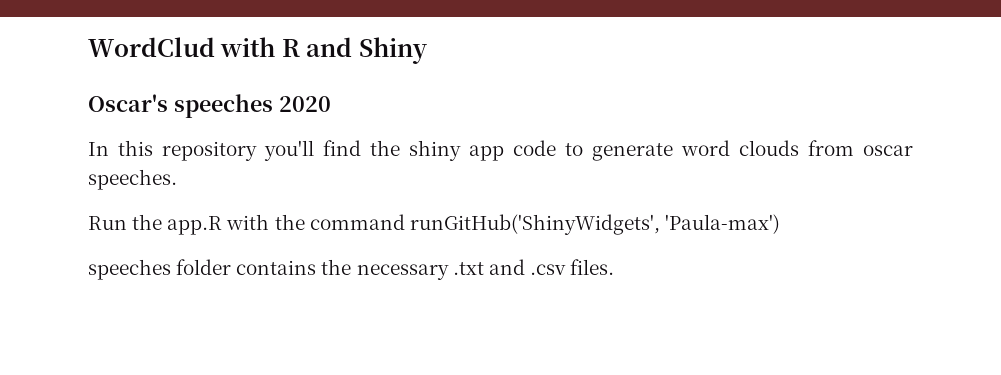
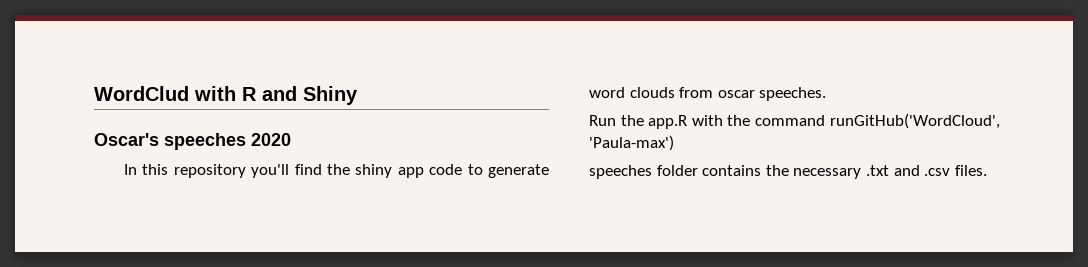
- Run the app.R with the command runGitHub('ShinyWidgets', 'Paula-max')
+ Run the app.R with the command runGitHub('WordCloud', 'Paula-max')

